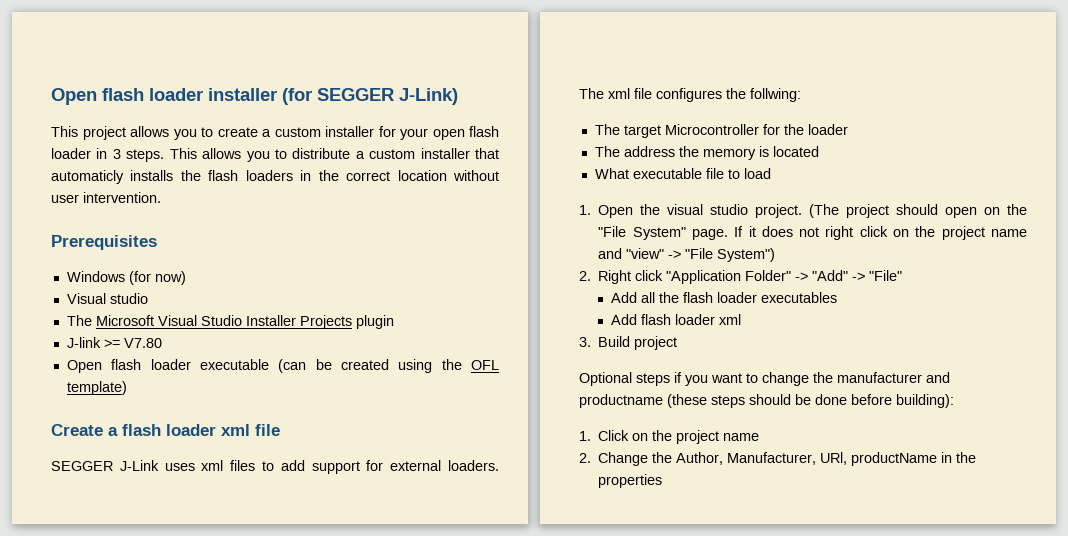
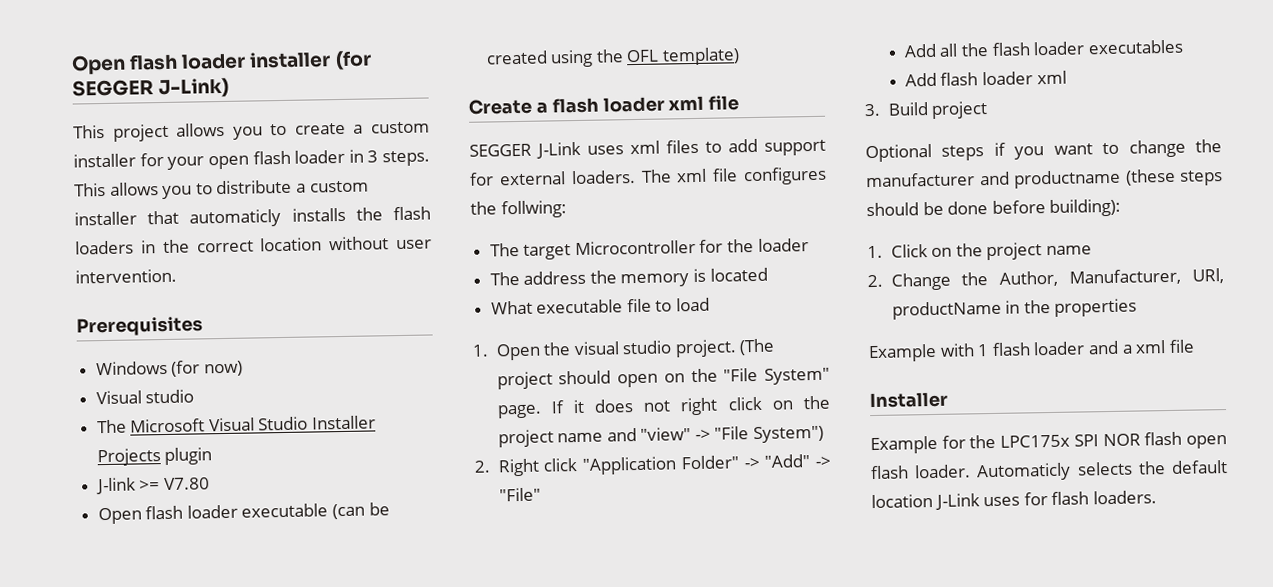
+ Example with 1 flash loader and a xml file
+ Installer
+ Example for the LPC175x SPI NOR flash open flash loader. Automaticly selects the default location J-Link uses for flash loaders.

